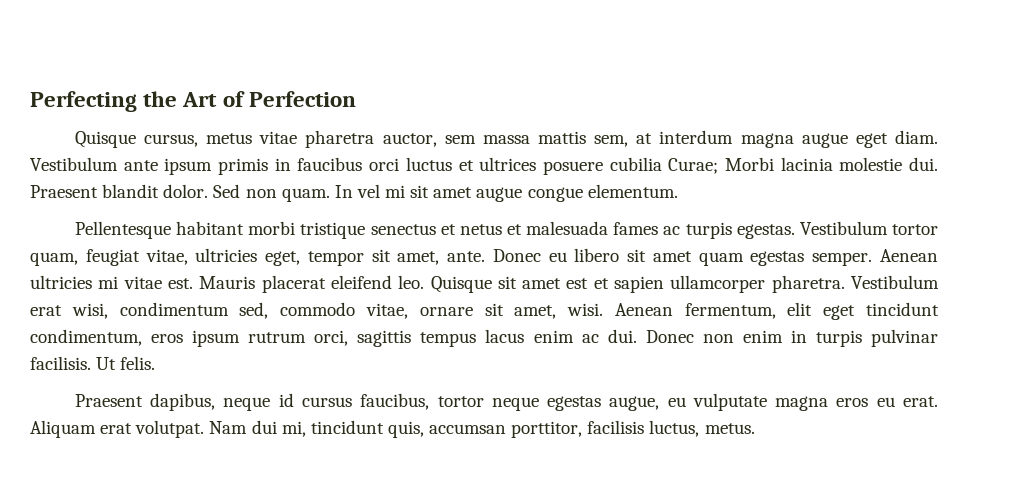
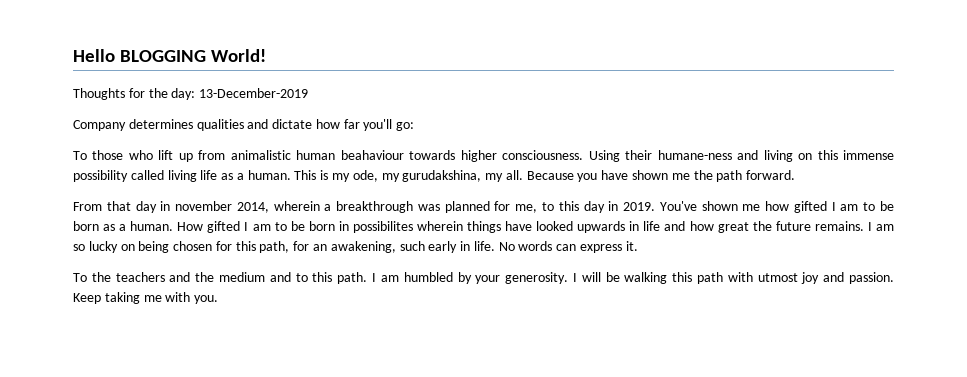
- Perfecting the Art of Perfection
- Quisque cursus, metus vitae pharetra auctor, sem massa mattis sem, at interdum magna augue eget diam. Vestibulum ante ipsum primis in faucibus orci luctus et ultrices posuere cubilia Curae; Morbi lacinia molestie dui. Praesent blandit dolor. Sed non quam. In vel mi sit amet augue congue elementum.
- Pellentesque habitant morbi tristique senectus et netus et malesuada fames ac turpis egestas. Vestibulum tortor quam, feugiat vitae, ultricies eget, tempor sit amet, ante. Donec eu libero sit amet quam egestas semper. Aenean ultricies mi vitae est. Mauris placerat eleifend leo. Quisque sit amet est et sapien ullamcorper pharetra. Vestibulum erat wisi, condimentum sed, commodo vitae, ornare sit amet, wisi. Aenean fermentum, elit eget tincidunt condimentum, eros ipsum rutrum orci, sagittis tempus lacus enim ac dui. Donec non enim in turpis pulvinar facilisis. Ut felis.
- Praesent dapibus, neque id cursus faucibus, tortor neque egestas augue, eu vulputate magna eros eu erat. Aliquam erat volutpat. Nam dui mi, tincidunt quis, accumsan porttitor, facilisis luctus, metus.
+ Hello BLOGGING World!
+ Thoughts for the day: 13-December-2019
+ Company determines qualities and dictate how far you'll go:
+ To those who lift up from animalistic human beahaviour towards higher consciousness. Using their humane-ness and living on this immense possibility called living life as a human. This is my ode, my gurudakshina, my all. Because you have shown me the path forward.
+ From that day in november 2014, wherein a breakthrough was planned for me, to this day in 2019. You've shown me how gifted I am to be born as a human. How gifted I am to be born in possibilites wherein things have looked upwards in life and how great the future remains. I am so lucky on being chosen for this path, for an awakening, such early in life. No words can express it.
+ To the teachers and the medium and to this path. I am humbled by your generosity. I will be walking this path with utmost joy and passion. Keep taking me with you.

